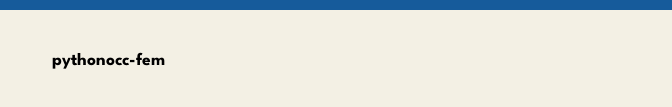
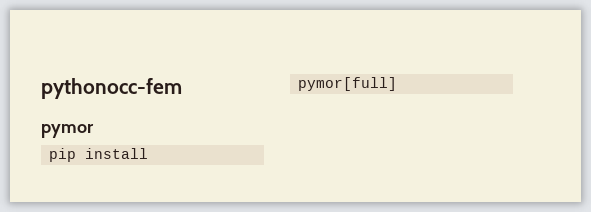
+ pymor
+ pip install pymor[full]

